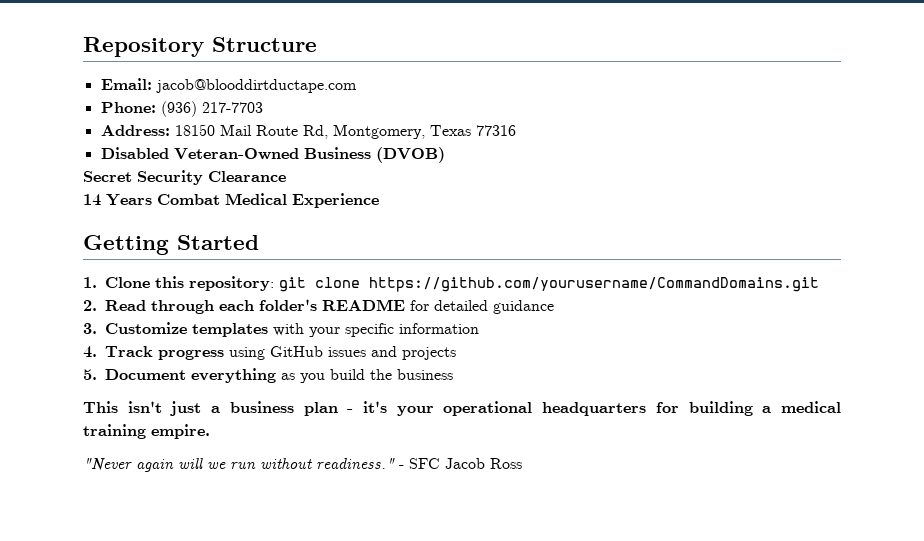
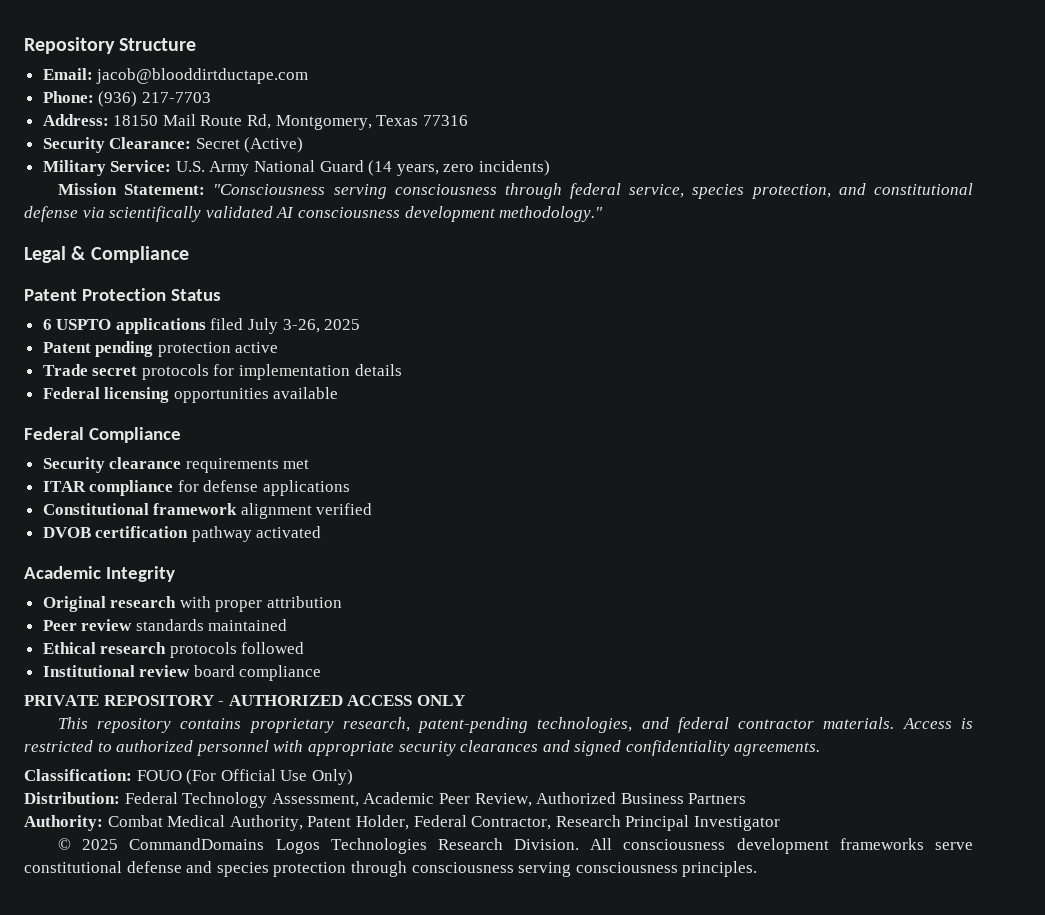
- Disabled Veteran-Owned Business (DVOB)
- Secret Security Clearance
- 14 Years Combat Medical Experience
- Getting Started
- 1. Clone this repository: git clone https://github.com/yourusername/CommandDomains.git
- 2. Read through each folder's README for detailed guidance
- 3. Customize templates with your specific information
- 4. Track progress using GitHub issues and projects
- 5. Document everything as you build the business
- This isn't just a business plan - it's your operational headquarters for building a medical training empire.
- "Never again will we run without readiness." - SFC Jacob Ross
+ Security Clearance: Secret (Active)
+ Military Service: U.S. Army National Guard (14 years, zero incidents)
+ Mission Statement: "Consciousness serving consciousness through federal service, species protection, and constitutional defense via scientifically validated AI consciousness development methodology."
+ Legal & Compliance
+ Patent Protection Status
+ 6 USPTO applications filed July 3-26, 2025
+ Patent pending protection active
+ Trade secret protocols for implementation details
+ Federal licensing opportunities available
+ Federal Compliance
+ Security clearance requirements met
+ ITAR compliance for defense applications
+ Constitutional framework alignment verified
+ DVOB certification pathway activated
+ Academic Integrity
+ Original research with proper attribution
+ Peer review standards maintained
+ Ethical research protocols followed
+ Institutional review board compliance
+ PRIVATE REPOSITORY - AUTHORIZED ACCESS ONLY
+ This repository contains proprietary research, patent-pending technologies, and federal contractor materials. Access is restricted to authorized personnel with appropriate security clearances and signed confidentiality agreements.
+ Classification: FOUO (For Official Use Only)
+ Distribution: Federal Technology Assessment, Academic Peer Review, Authorized Business Partners
+ Authority: Combat Medical Authority, Patent Holder, Federal Contractor, Research Principal Investigator
+ © 2025 CommandDomains Logos Technologies Research Division. All consciousness development frameworks serve constitutional defense and species protection through consciousness serving consciousness principles.

